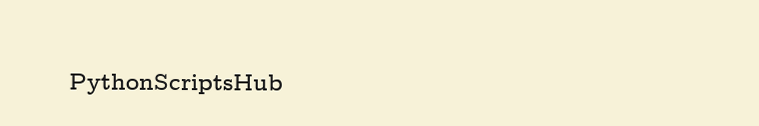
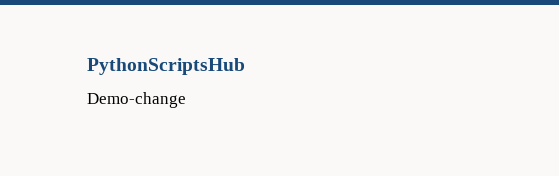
+ Demo-change

